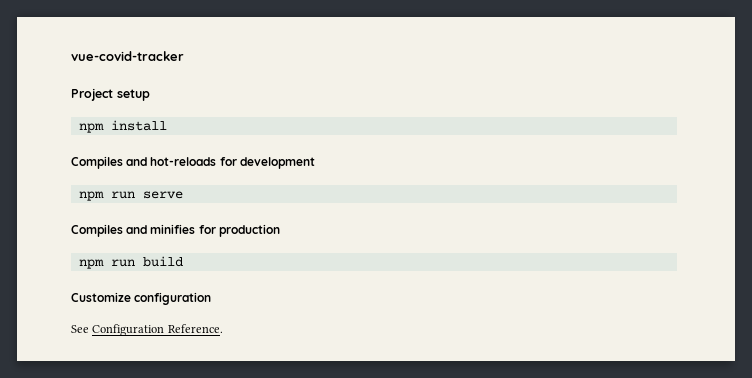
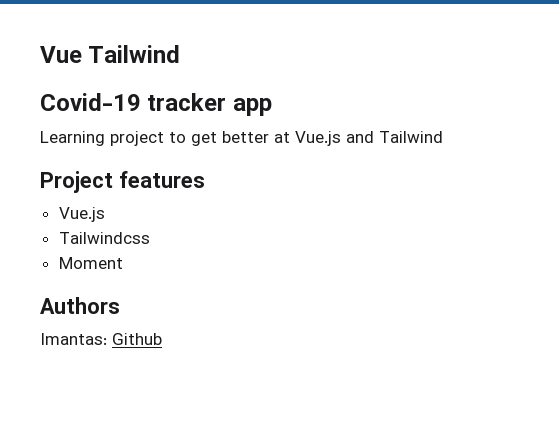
- vue-covid-tracker
- Project setup
- npm install
- Compiles and hot-reloads for development
- npm run serve
- Compiles and minifies for production
- npm run build
- Customize configuration
- See Configuration Reference.
+ Vue Tailwind
+ Covid-19 tracker app
+ Learning project to get better at Vue.js and Tailwind
+ Project features
+ Vue.js
+ Tailwindcss
+ Moment
+ Authors
+ Imantas: Github

